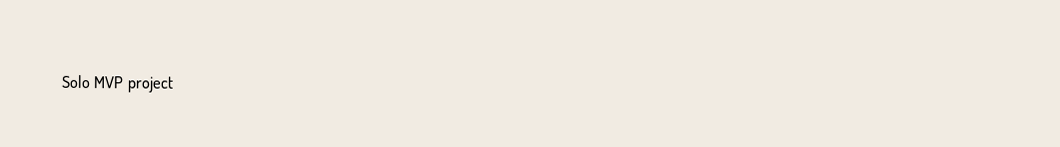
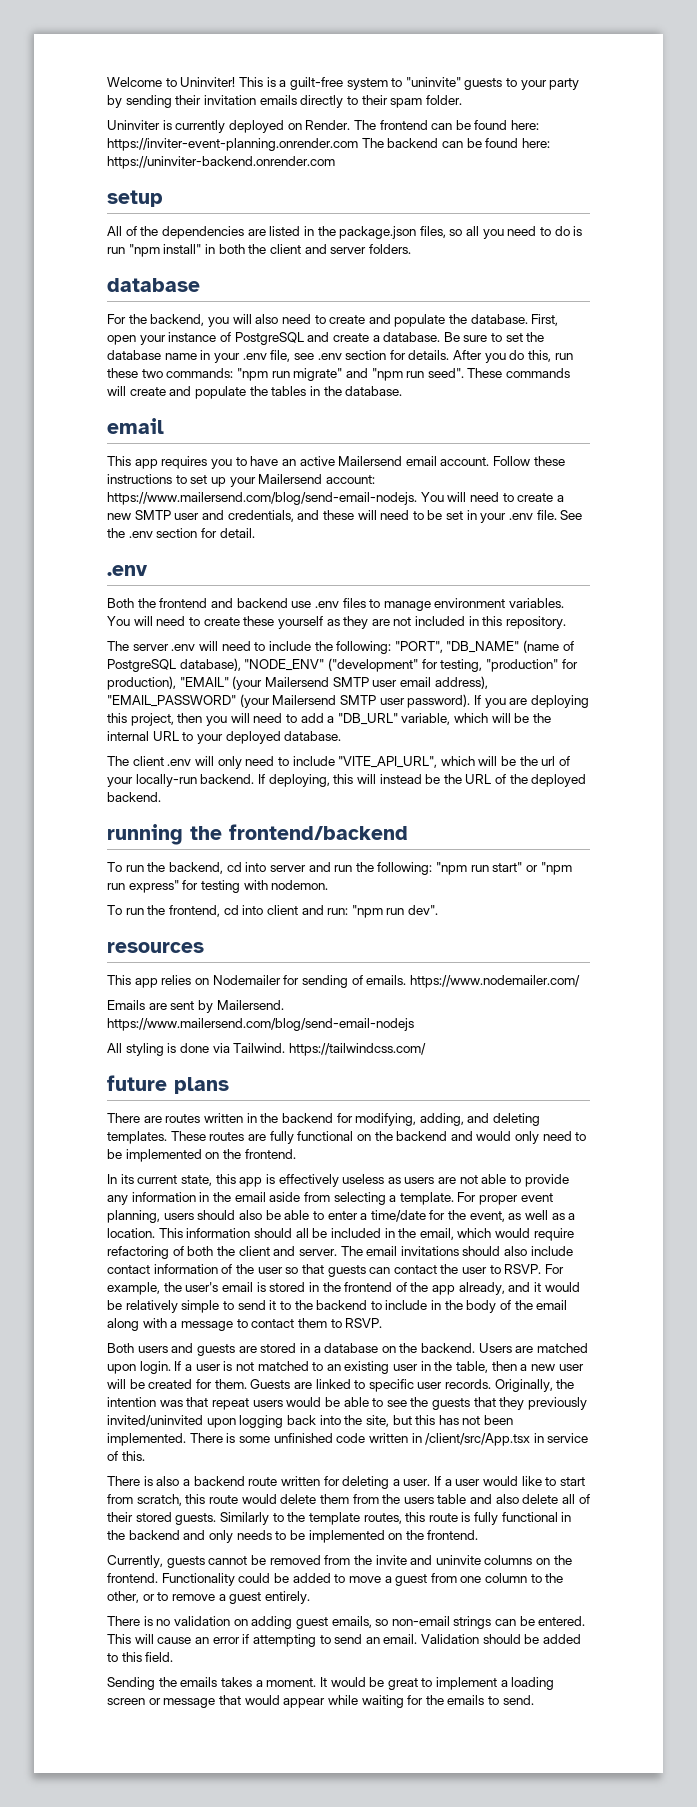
- Solo MVP project
+ Welcome to Uninviter! This is a guilt-free system to "uninvite" guests to your party by sending their invitation emails directly to their spam folder.
+ Uninviter is currently deployed on Render. The frontend can be found here: https://inviter-event-planning.onrender.com The backend can be found here: https://uninviter-backend.onrender.com
+ setup
+ All of the dependencies are listed in the package.json files, so all you need to do is run "npm install" in both the client and server folders.
+ database
+ For the backend, you will also need to create and populate the database. First, open your instance of PostgreSQL and create a database. Be sure to set the database name in your .env file, see .env section for details. After you do this, run these two commands: "npm run migrate" and "npm run seed". These commands will create and populate the tables in the database.
+ email
+ This app requires you to have an active Mailersend email account. Follow these instructions to set up your Mailersend account: https://www.mailersend.com/blog/send-email-nodejs. You will need to create a new SMTP user and credentials, and these will need to be set in your .env file. See the .env section for detail.
+ .env
+ Both the frontend and backend use .env files to manage environment variables. You will need to create these yourself as they are not included in this repository.
+ The server .env will need to include the following: "PORT", "DB_NAME" (name of PostgreSQL database), "NODE_ENV" ("development" for testing, "production" for production), "EMAIL" (your Mailersend SMTP user email address), "EMAIL_PASSWORD" (your Mailersend SMTP user password). If you are deploying this project, then you will need to add a "DB_URL" variable, which will be the internal URL to your deployed database.
+ The client .env will only need to include "VITE_API_URL", which will be the url of your locally-run backend. If deploying, this will instead be the URL of the deployed backend.
+ running the frontend/backend
+ To run the backend, cd into server and run the following: "npm run start" or "npm run express" for testing with nodemon.
+ To run the frontend, cd into client and run: "npm run dev".
+ resources
+ This app relies on Nodemailer for sending of emails. https://www.nodemailer.com/
+ Emails are sent by Mailersend. https://www.mailersend.com/blog/send-email-nodejs
+ All styling is done via Tailwind. https://tailwindcss.com/
+ future plans
+ There are routes written in the backend for modifying, adding, and deleting templates. These routes are fully functional on the backend and would only need to be implemented on the frontend.
+ In its current state, this app is effectively useless as users are not able to provide any information in the email aside from selecting a template. For proper event planning, users should also be able to enter a time/date for the event, as well as a location. This information should all be included in the email, which would require refactoring of both the client and server. The email invitations should also include contact information of the user so that guests can contact the user to RSVP. For example, the user's email is stored in the frontend of the app already, and it would be relatively simple to send it to the backend to include in the body of the email along with a message to contact them to RSVP.
+ Both users and guests are stored in a database on the backend. Users are matched upon login. If a user is not matched to an existing user in the table, then a new user will be created for them. Guests are linked to specific user records. Originally, the intention was that repeat users would be able to see the guests that they previously invited/uninvited upon logging back into the site, but this has not been implemented. There is some unfinished code written in /client/src/App.tsx in service of this.
+ There is also a backend route written for deleting a user. If a user would like to start from scratch, this route would delete them from the users table and also delete all of their stored guests. Similarly to the template routes, this route is fully functional in the backend and only needs to be implemented on the frontend.
+ Currently, guests cannot be removed from the invite and uninvite columns on the frontend. Functionality could be added to move a guest from one column to the other, or to remove a guest entirely.
+ There is no validation on adding guest emails, so non-email strings can be entered. This will cause an error if attempting to send an email. Validation should be added to this field.
+ Sending the emails takes a moment. It would be great to implement a loading screen or message that would appear while waiting for the emails to send.

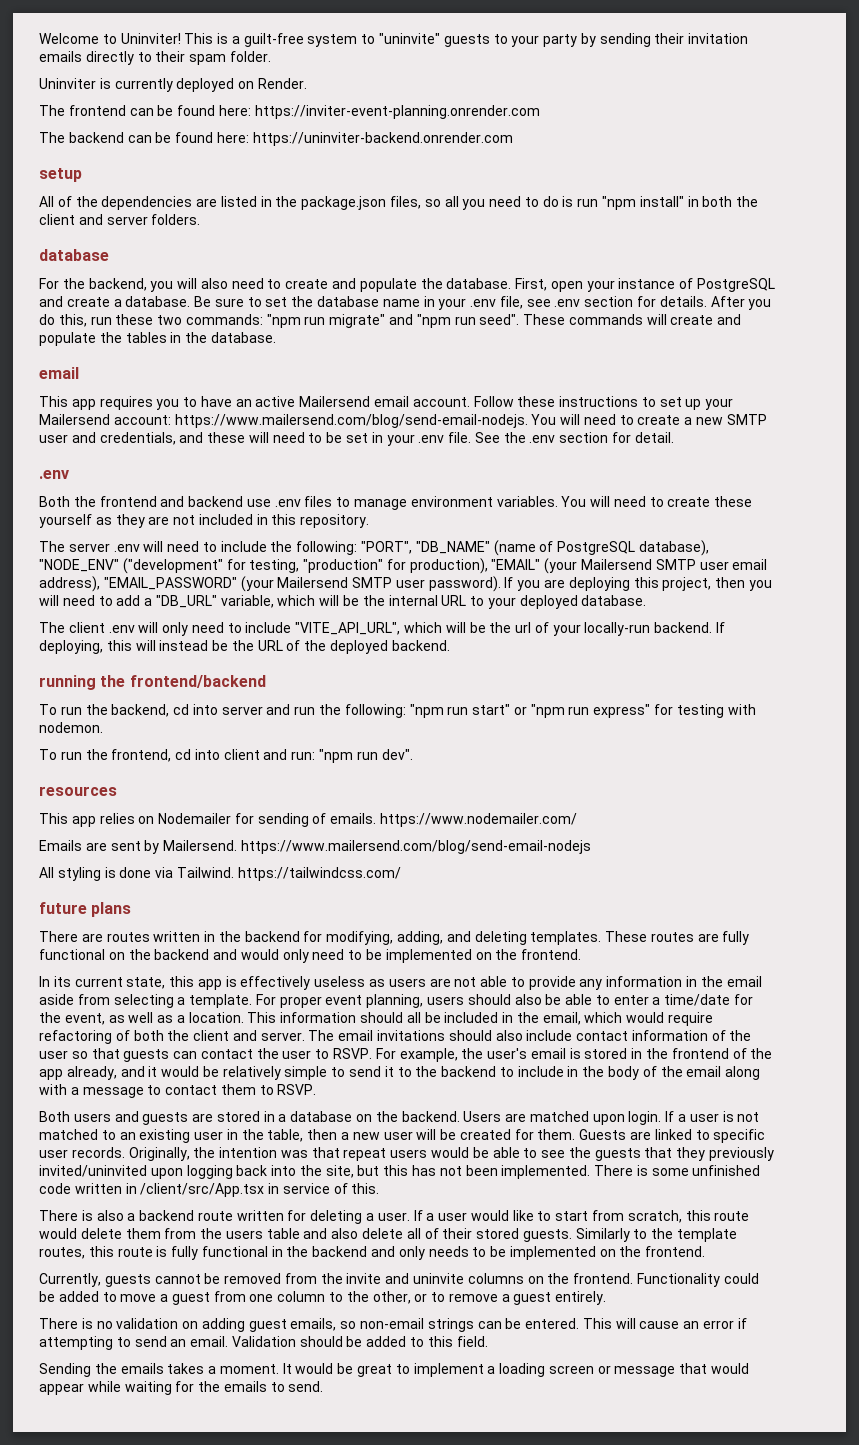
- Uninviter is currently deployed on Render. The frontend can be found here: https://inviter-event-planning.onrender.com The backend can be found here: https://uninviter-backend.onrender.com
+ Uninviter is currently deployed on Render.
+ The frontend can be found here: https://inviter-event-planning.onrender.com
+ The backend can be found here: https://uninviter-backend.onrender.com

